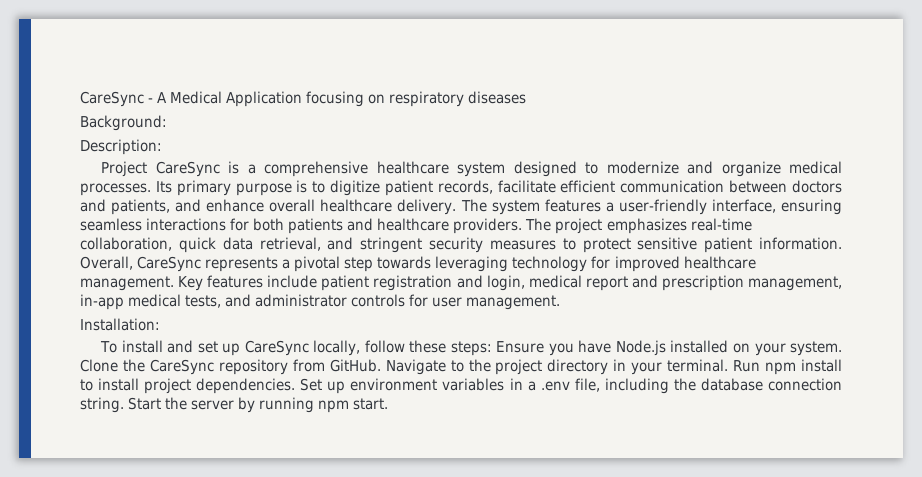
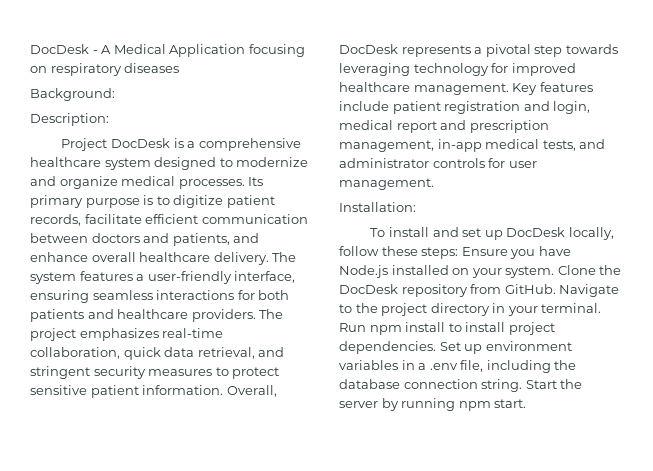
- CareSync - A Medical Application focusing on respiratory diseases
+ DocDesk - A Medical Application focusing on respiratory diseases
- Project CareSync is a comprehensive healthcare system designed to modernize and organize medical processes.
+ Project DocDesk is a comprehensive healthcare system designed to modernize and organize medical processes.
- Overall, CareSync represents a pivotal step towards leveraging technology for improved healthcare management.
+ Overall, DocDesk represents a pivotal step towards leveraging technology for improved healthcare management.
- To install and set up CareSync locally, follow these steps: Ensure you have Node.js installed on your system.
+ To install and set up DocDesk locally, follow these steps: Ensure you have Node.js installed on your system.
- Clone the CareSync repository from GitHub.
+ Clone the DocDesk repository from GitHub.

